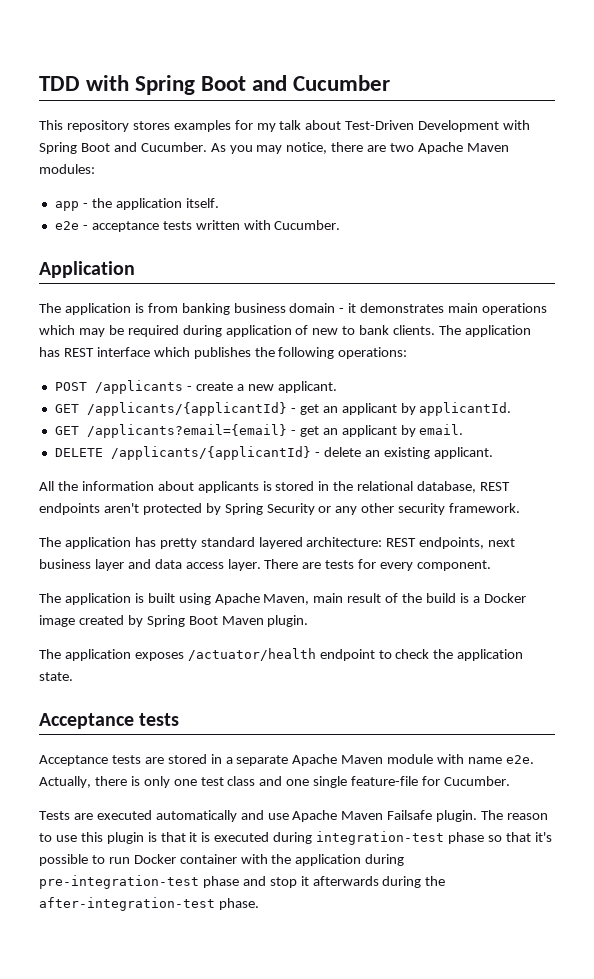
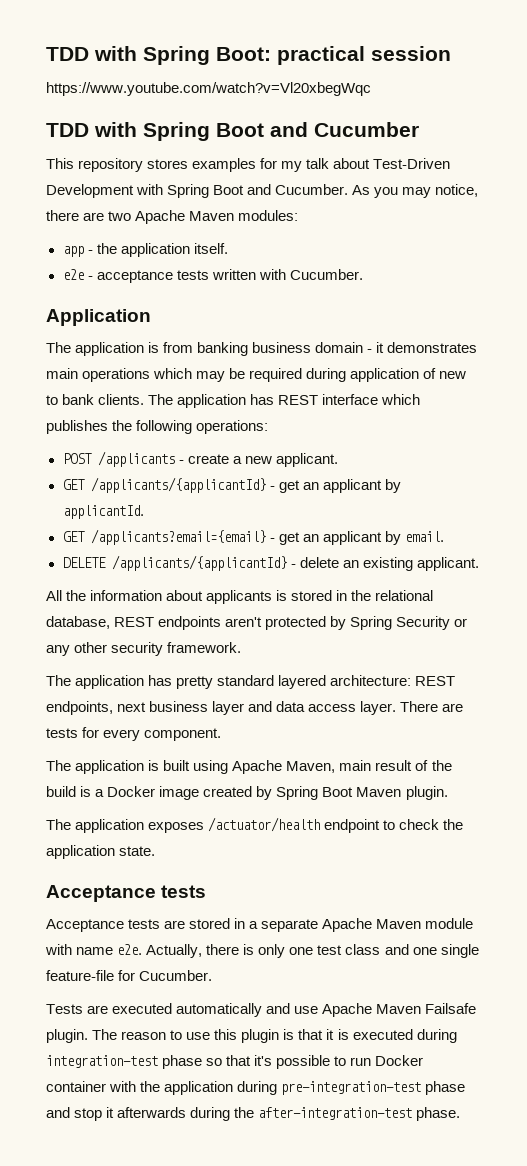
+ TDD with Spring Boot: practical session
+ https://www.youtube.com/watch?v=Vl20xbegWqc

